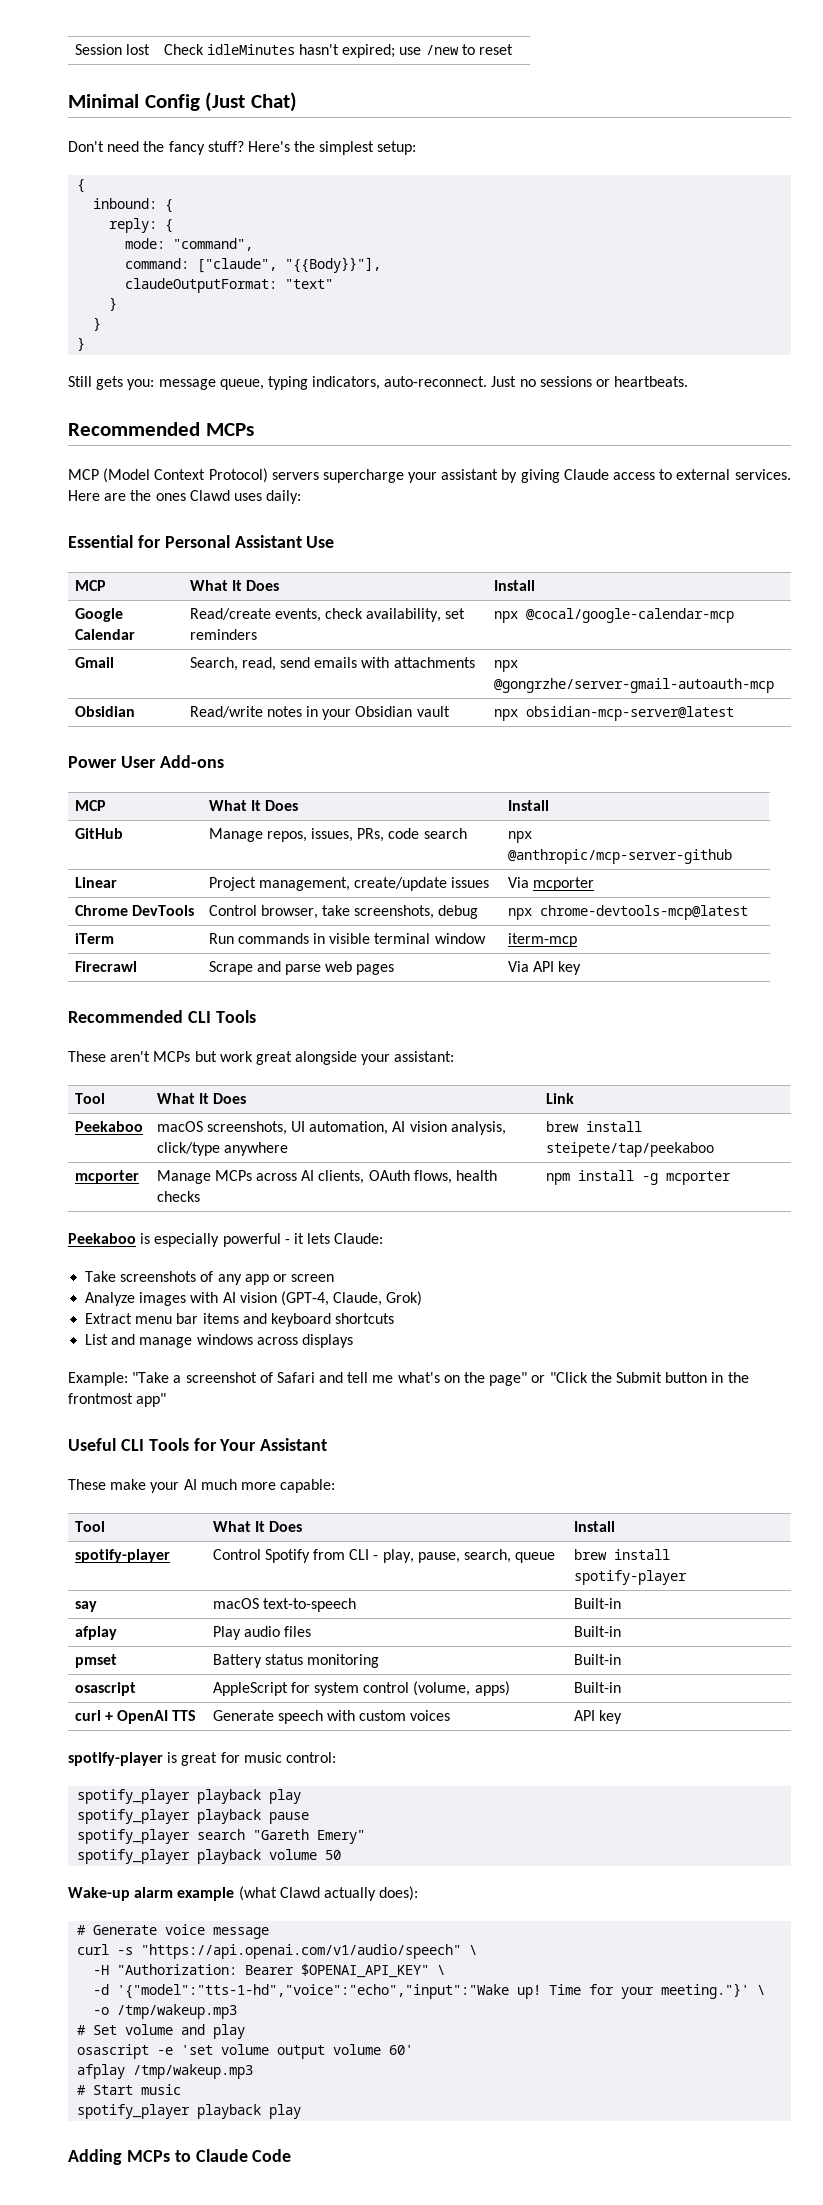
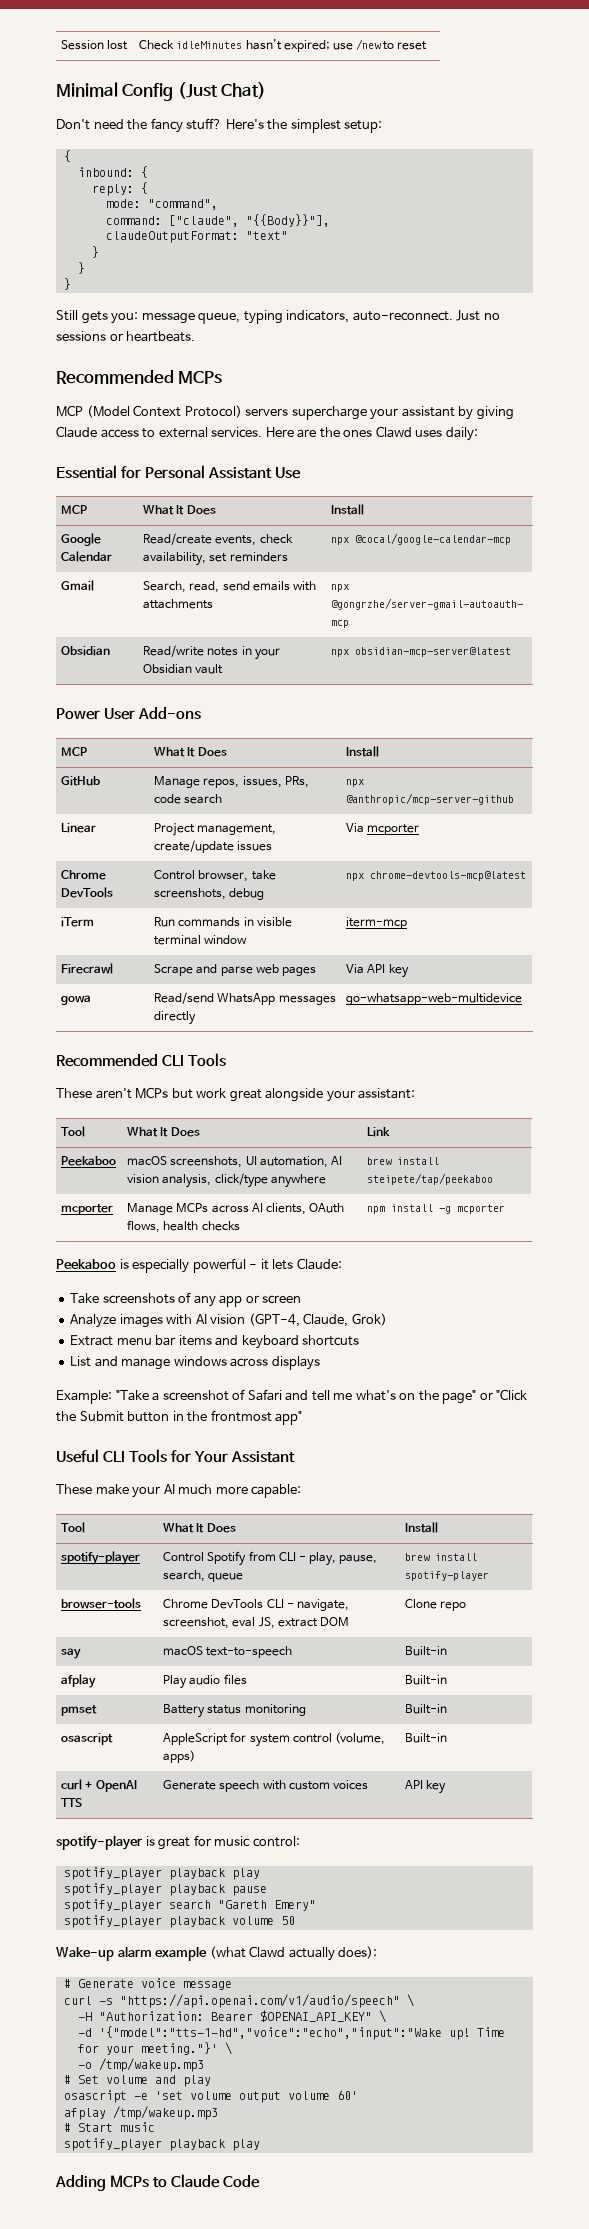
+ gowa | Read/send WhatsApp messages directly | go-whatsapp-web-multidevice
+ browser-tools | Chrome DevTools CLI - navigate, screenshot, eval JS, extract DOM | Clone repo

